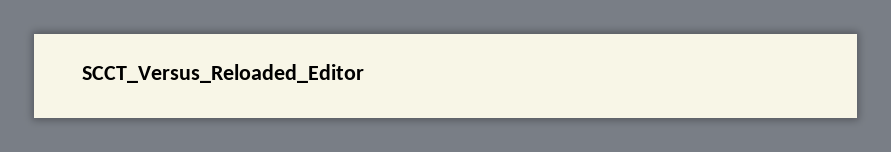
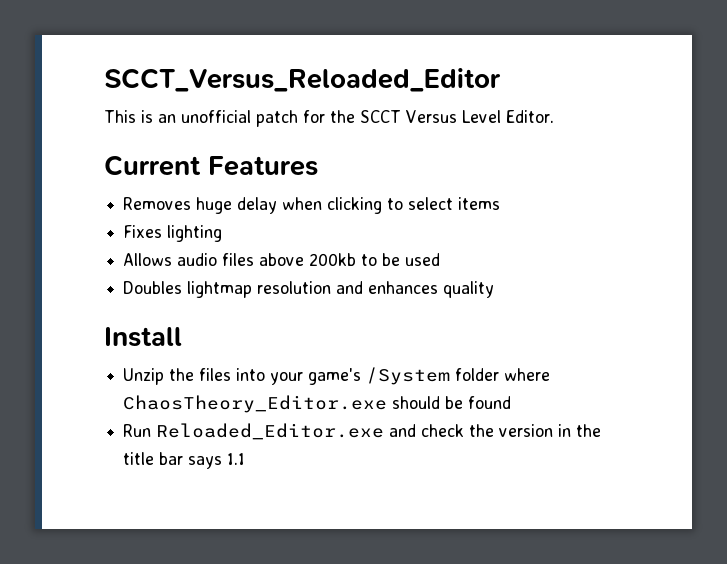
+ This is an unofficial patch for the SCCT Versus Level Editor.
+ Current Features
+ Removes huge delay when clicking to select items
+ Fixes lighting
+ Allows audio files above 200kb to be used
+ Doubles lightmap resolution and enhances quality
+ Install
+ Unzip the files into your game's /System folder where ChaosTheory_Editor.exe should be found
+ Run Reloaded_Editor.exe and check the version in the title bar says 1.1

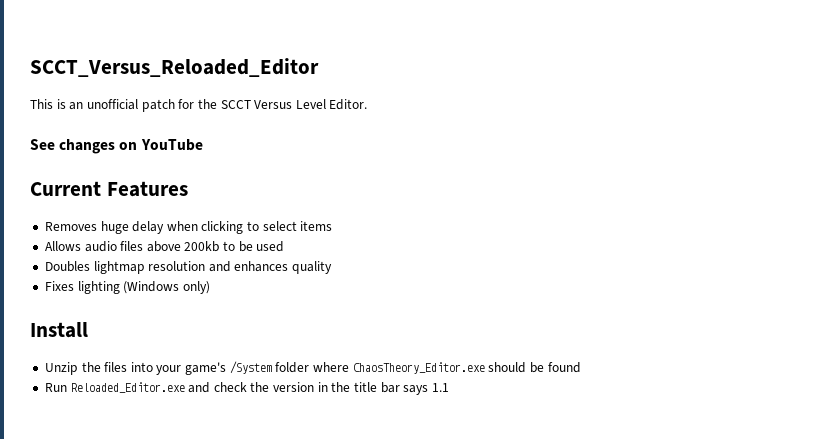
+ See changes on YouTube
- Fixes lighting
+ Fixes lighting (Windows only)

